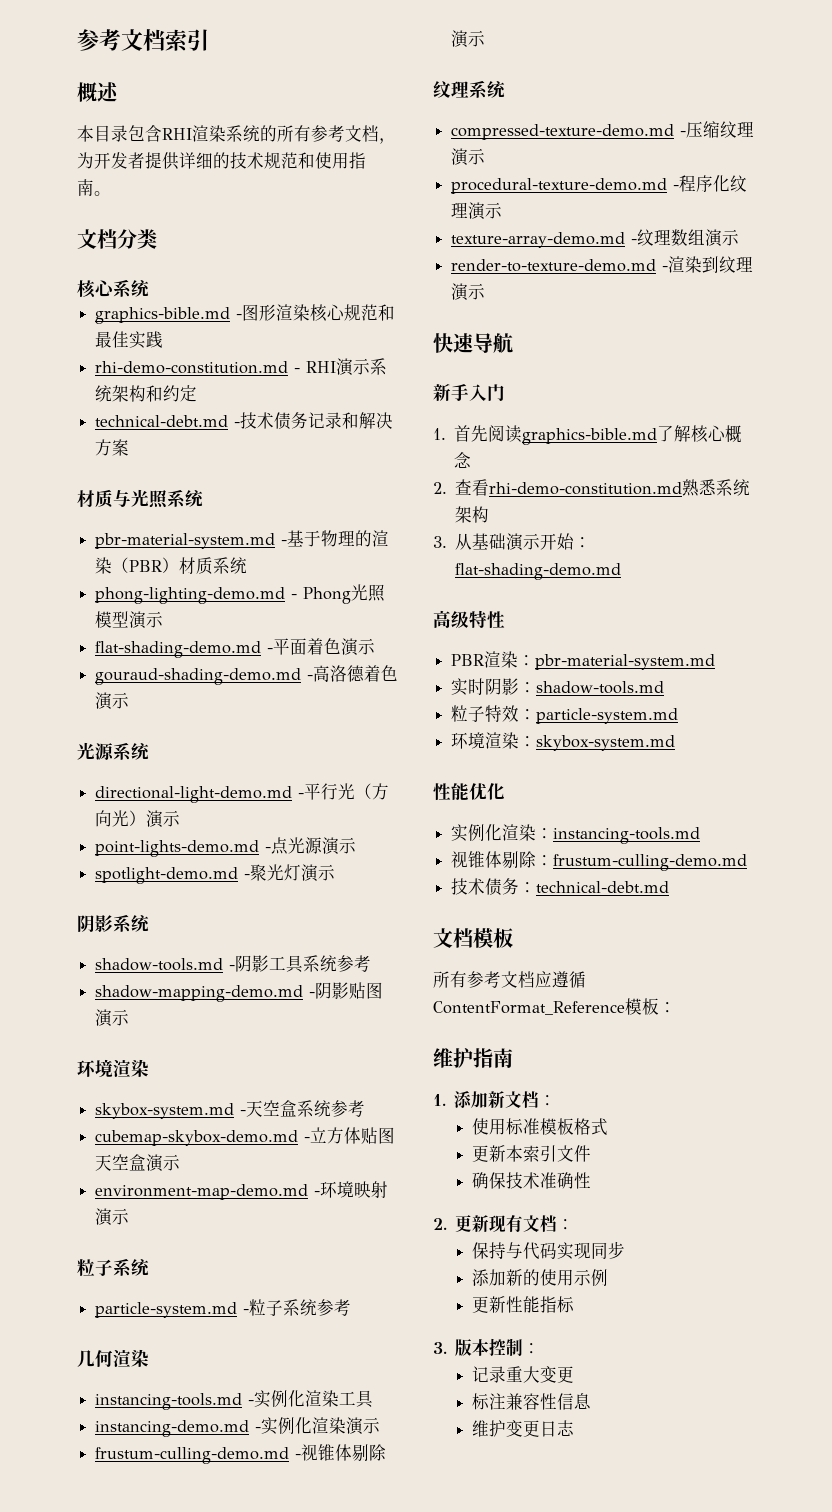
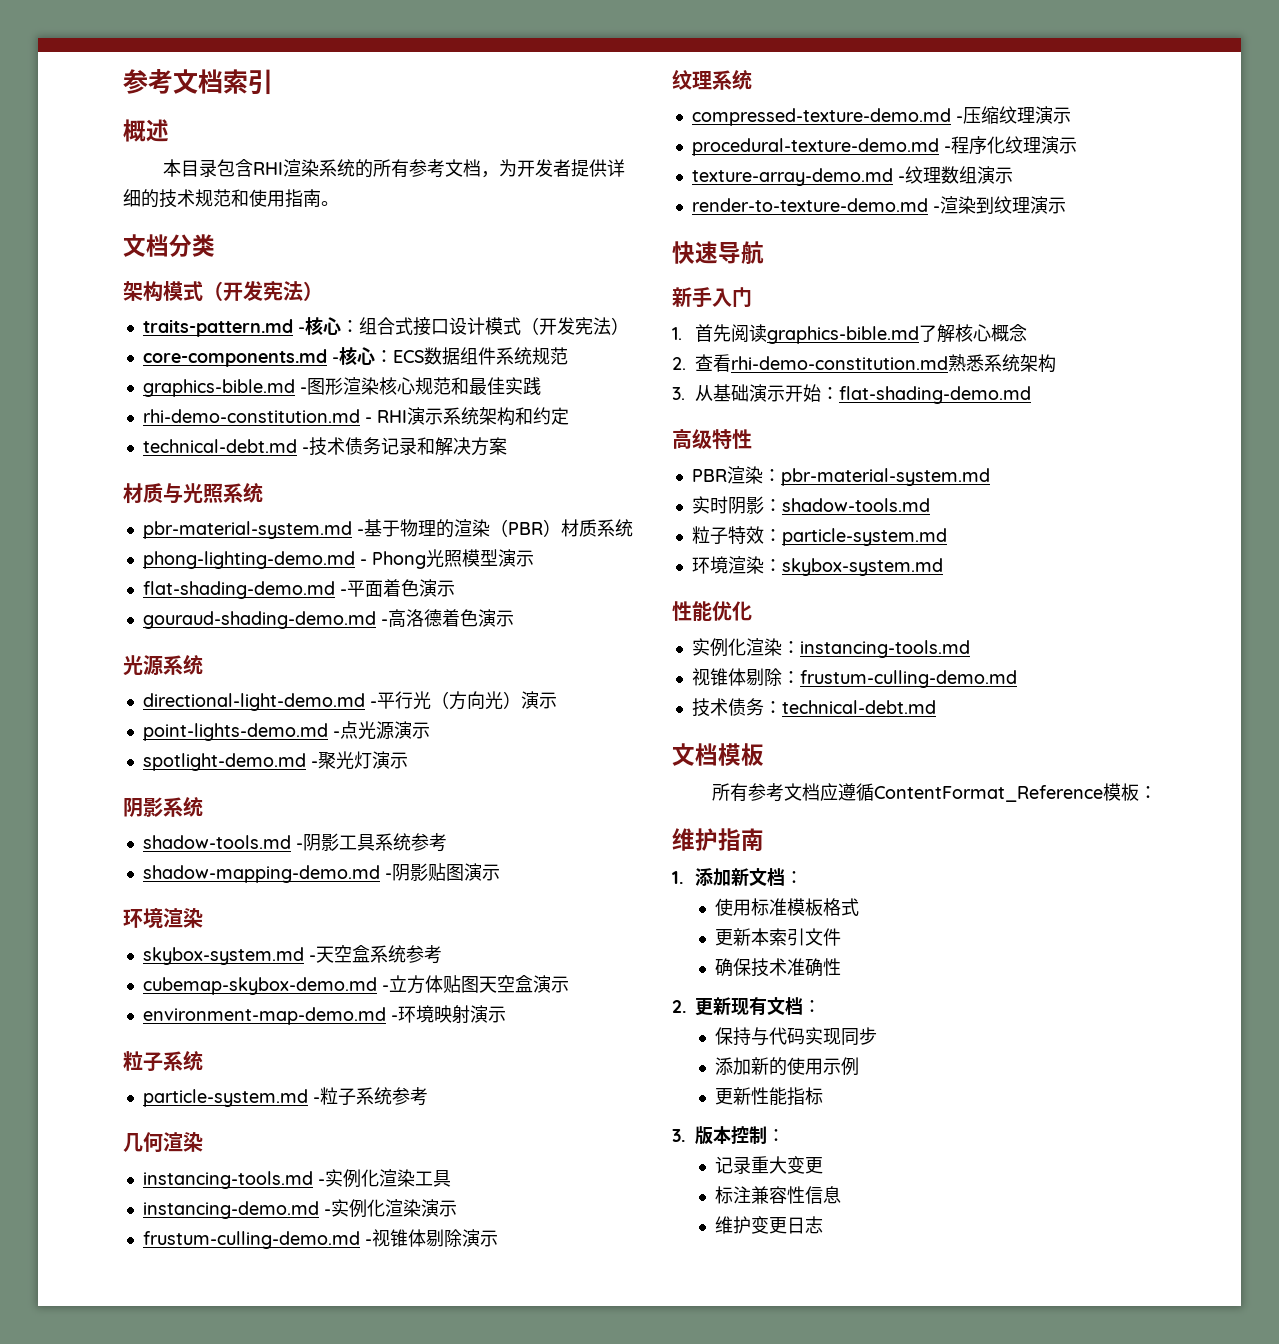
- 核心系统
+ 架构模式（开发宪法）
+ traits-pattern.md -核心：组合式接口设计模式（开发宪法）
+ core-components.md -核心：ECS数据组件系统规范

